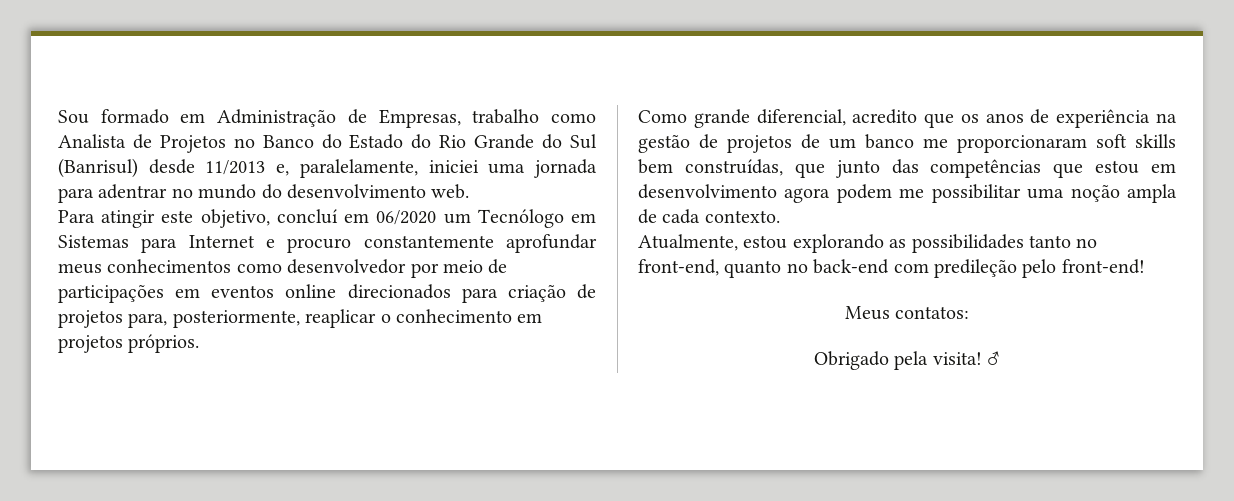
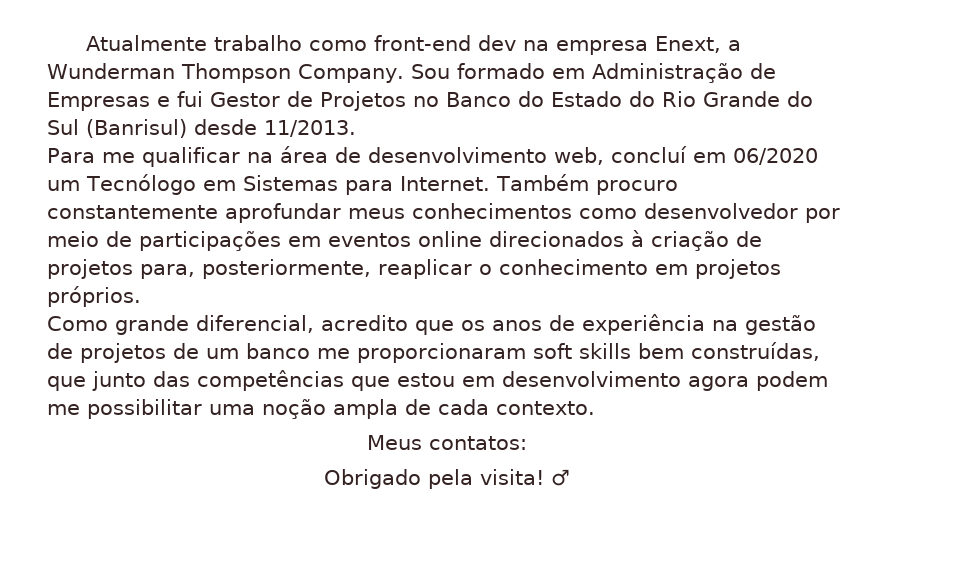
+ Atualmente trabalho como front-end dev na empresa Enext, a Wunderman Thompson Company.
- Sou formado em Administração de Empresas, trabalho como Analista de Projetos no Banco do Estado do Rio Grande do Sul (Banrisul) desde 11/2013 e, paralelamente, iniciei uma jornada para adentrar no mundo do desenvolvimento web.
- Para atingir este objetivo, concluí em 06/2020 um Tecnólogo em Sistemas para Internet e procuro constantemente aprofundar meus conhecimentos como desenvolvedor por meio de participações em eventos online direcionados para criação de projetos para, posteriormente, reaplicar o conhecimento em projetos próprios.
+ Sou formado em Administração de Empresas e fui Gestor de Projetos no Banco do Estado do Rio Grande do Sul (Banrisul) desde 11/2013.
+ Para me qualificar na área de desenvolvimento web, concluí em 06/2020 um Tecnólogo em Sistemas para Internet. Também procuro constantemente aprofundar meus conhecimentos como desenvolvedor por meio de participações em eventos online direcionados à criação de projetos para, posteriormente, reaplicar o conhecimento em projetos próprios.
- Atualmente, estou explorando as possibilidades tanto no front-end, quanto no back-end com predileção pelo front-end!

